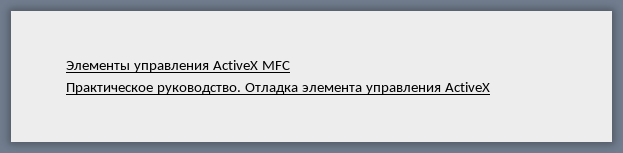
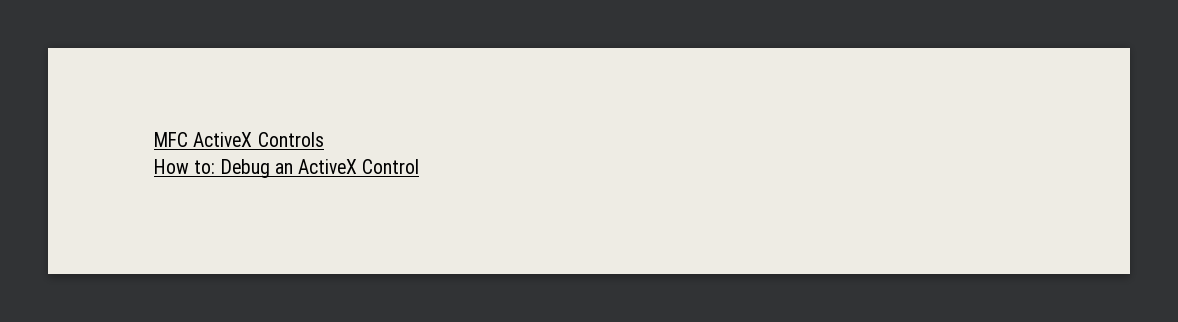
- Элементы управления ActiveX MFC
- Практическое руководство. Отладка элемента управления ActiveX
+ MFC ActiveX Controls
+ How to: Debug an ActiveX Control

